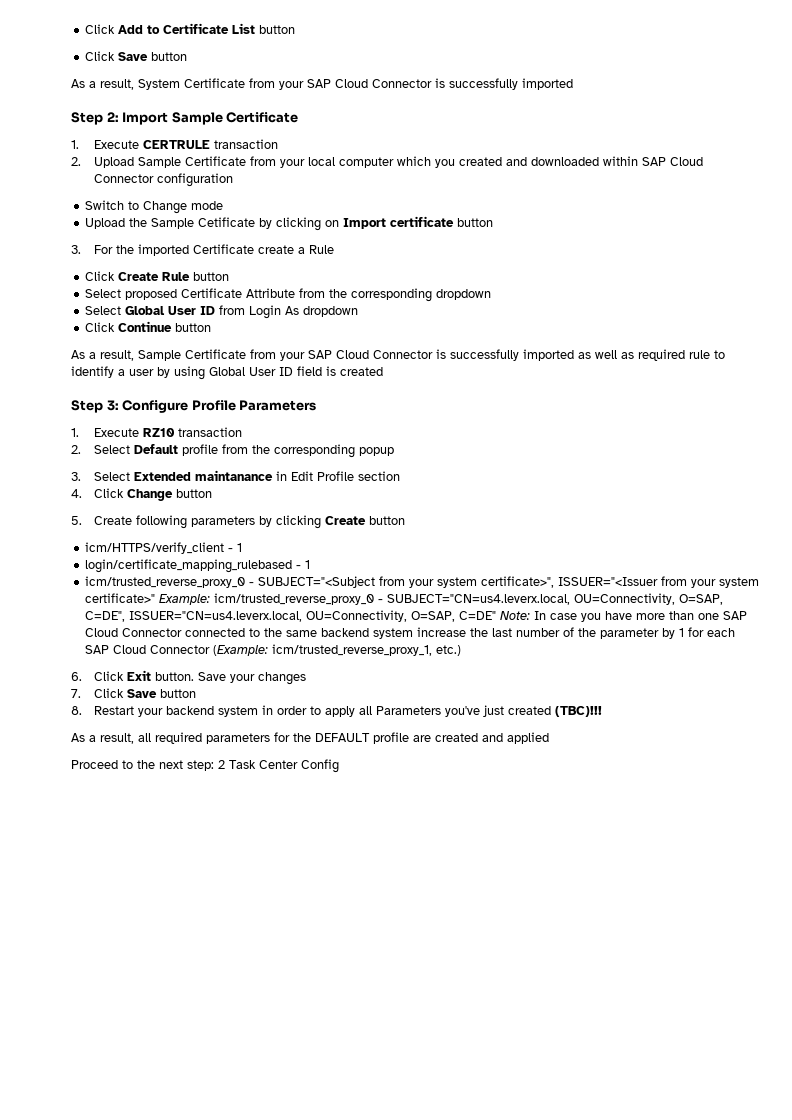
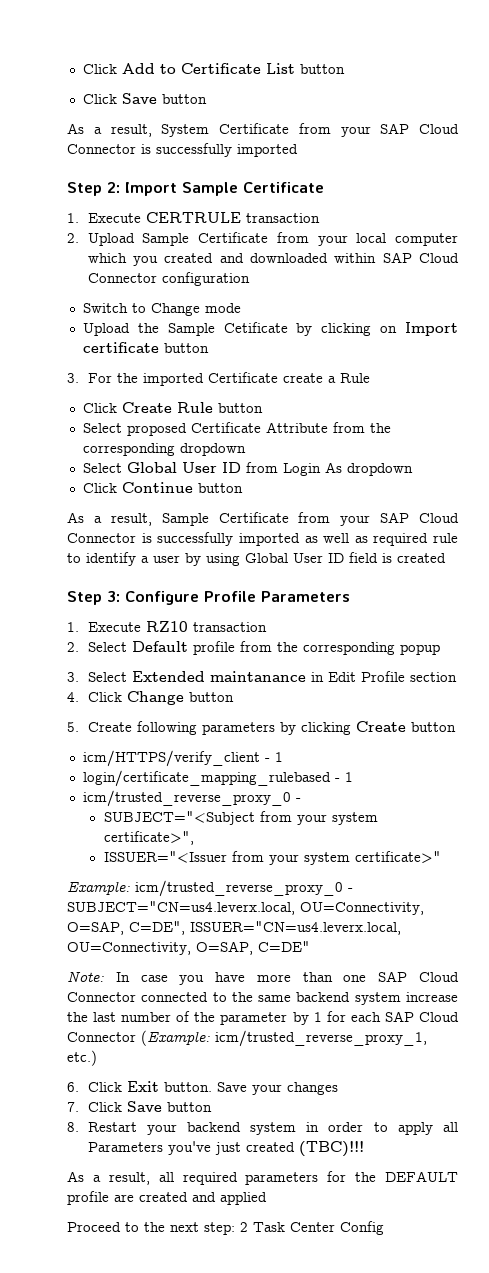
  login/certificate_mapping_rulebased - 1
- icm/trusted_reverse_proxy_0 - SUBJECT="<Subject from your system certificate>", ISSUER="<Issuer from your system certificate>" Example: icm/trusted_reverse_proxy_0 - SUBJECT="CN=us4.leverx.local, OU=Connectivity, O=SAP, C=DE", ISSUER="CN=us4.leverx.local, OU=Connectivity, O=SAP, C=DE" Note: In case you have more than one SAP Cloud Connector connected to the same backend system increase the last number of the parameter by 1 for each SAP Cloud Connector (Example: icm/trusted_reverse_proxy_1, etc.)
+ icm/trusted_reverse_proxy_0 -
+ SUBJECT="<Subject from your system certificate>",
+ ISSUER="<Issuer from your system certificate>"
+ Example: icm/trusted_reverse_proxy_0 - SUBJECT="CN=us4.leverx.local, OU=Connectivity, O=SAP, C=DE", ISSUER="CN=us4.leverx.local, OU=Connectivity, O=SAP, C=DE"
+ Note: In case you have more than one SAP Cloud Connector connected to the same backend system increase the last number of the parameter by 1 for each SAP Cloud Connector (Example: icm/trusted_reverse_proxy_1, etc.)

